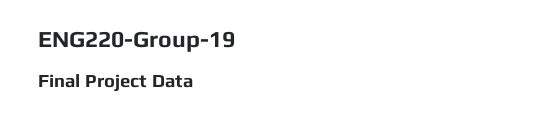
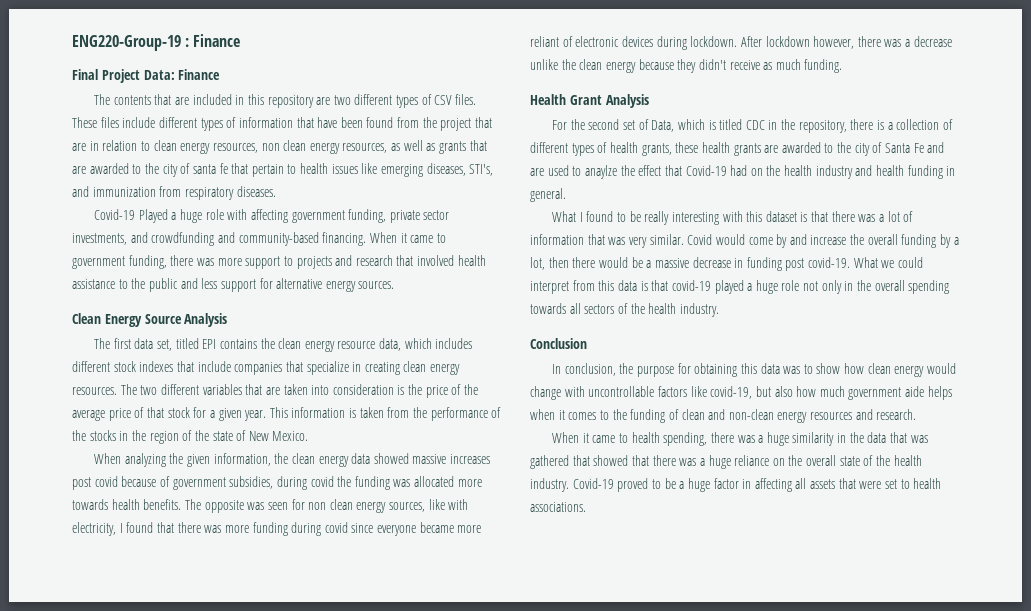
- ENG220-Group-19
+ ENG220-Group-19 : Finance
- Final Project Data
+ Final Project Data: Finance
+ The contents that are included in this repository are two different types of CSV files. These files include different types of information that have been found from the project that are in relation to clean energy resources, non clean energy resources, as well as grants that are awarded to the city of santa fe that pertain to health issues like emerging diseases, STI's, and immunization from respiratory diseases.
+ Covid-19 Played a huge role with affecting government funding, private sector investments, and crowdfunding and community-based financing. When it came to government funding, there was more support to projects and research that involved health assistance to the public and less support for alternative energy sources.
+ Clean Energy Source Analysis
+ The first data set, titled EPI contains the clean energy resource data, which includes different stock indexes that include companies that specialize in creating clean energy resources. The two different variables that are taken into consideration is the price of the average price of that stock for a given year. This information is taken from the performance of the stocks in the region of the state of New Mexico.
+ When analyzing the given information, the clean energy data showed massive increases post covid because of government subsidies, during covid the funding was allocated more towards health benefits. The opposite was seen for non clean energy sources, like with electricity, I found that there was more funding during covid since everyone became more reliant of electronic devices during lockdown. After lockdown however, there was a decrease unlike the clean energy because they didn't receive as much funding.
+ Health Grant Analysis
+ For the second set of Data, which is titled CDC in the repository, there is a collection of different types of health grants, these health grants are awarded to the city of Santa Fe and are used to anaylze the effect that Covid-19 had on the health industry and health funding in general.
+ What I found to be really interesting with this dataset is that there was a lot of information that was very similar. Covid would come by and increase the overall funding by a lot, then there would be a massive decrease in funding post covid-19. What we could interpret from this data is that covid-19 played a huge role not only in the overall spending towards all sectors of the health industry.
+ Conclusion
+ In conclusion, the purpose for obtaining this data was to show how clean energy would change with uncontrollable factors like covid-19, but also how much government aide helps when it comes to the funding of clean and non-clean energy resources and research.
+ When it came to health spending, there was a huge similarity in the data that was gathered that showed that there was a huge reliance on the overall state of the health industry. Covid-19 proved to be a huge factor in affecting all assets that were set to health associations.

